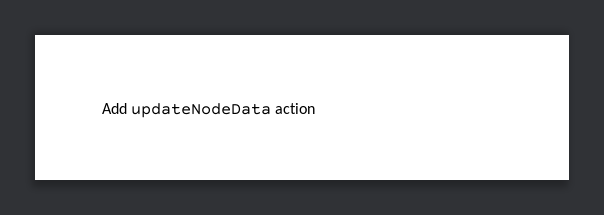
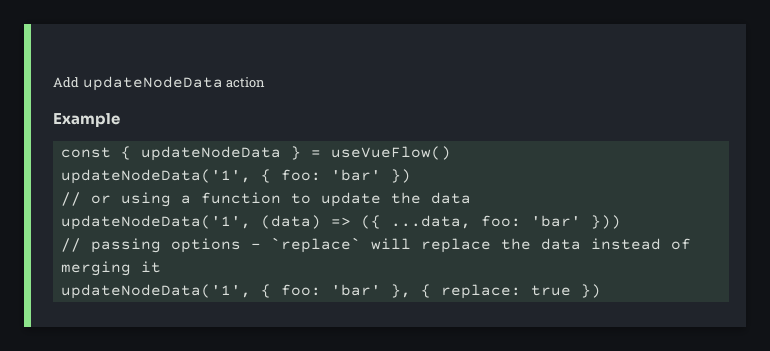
+ Example
+ const { updateNodeData } = useVueFlow()
+ updateNodeData('1', { foo: 'bar' })
+ // or using a function to update the data
+ updateNodeData('1', (data) => ({ ...data, foo: 'bar' }))
+ // passing options - `replace` will replace the data instead of merging it
+ updateNodeData('1', { foo: 'bar' }, { replace: true })

